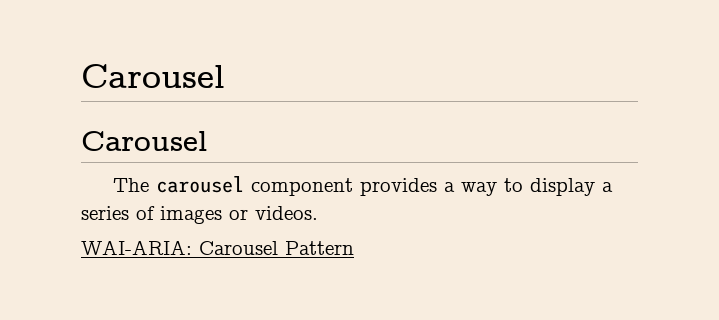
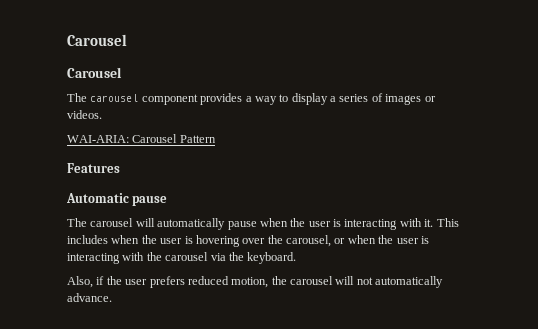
+ Features
+ Automatic pause
+ The carousel will automatically pause when the user is interacting with it. This includes when the user is hovering over the carousel, or when the user is interacting with the carousel via the keyboard.
+ Also, if the user prefers reduced motion, the carousel will not automatically advance.

